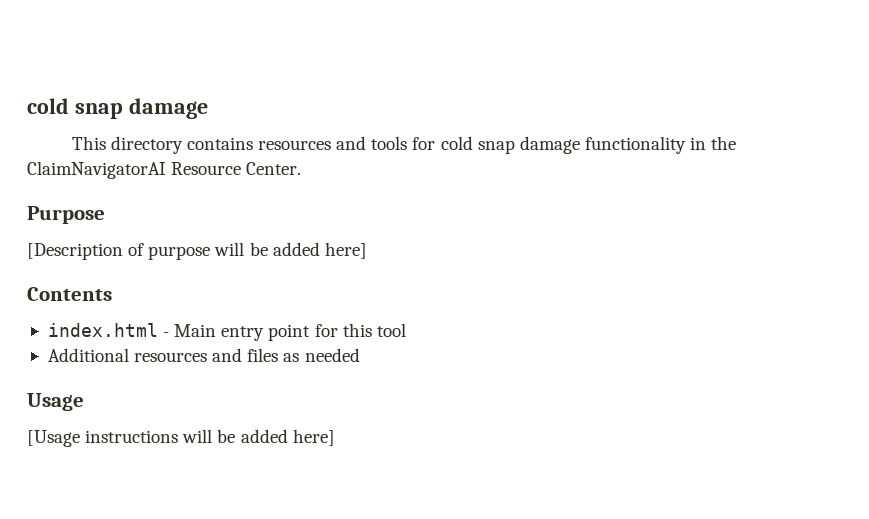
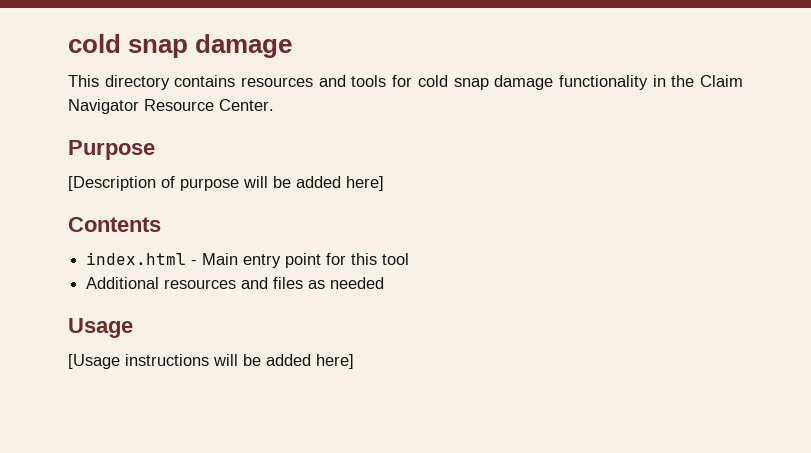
- This directory contains resources and tools for cold snap damage functionality in the ClaimNavigatorAI Resource Center.
+ This directory contains resources and tools for cold snap damage functionality in the Claim Navigator Resource Center.

